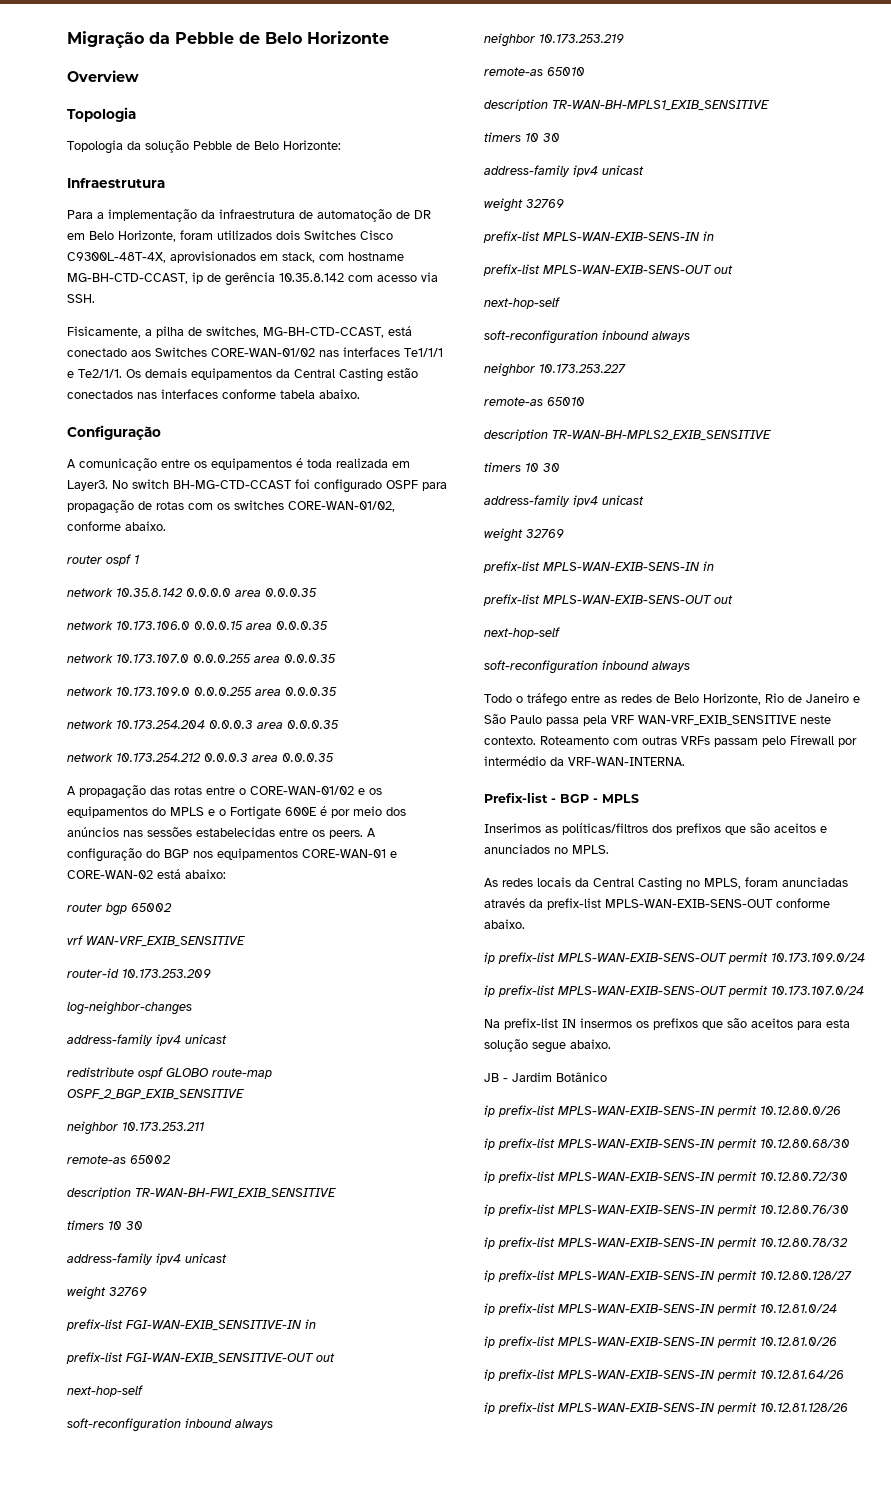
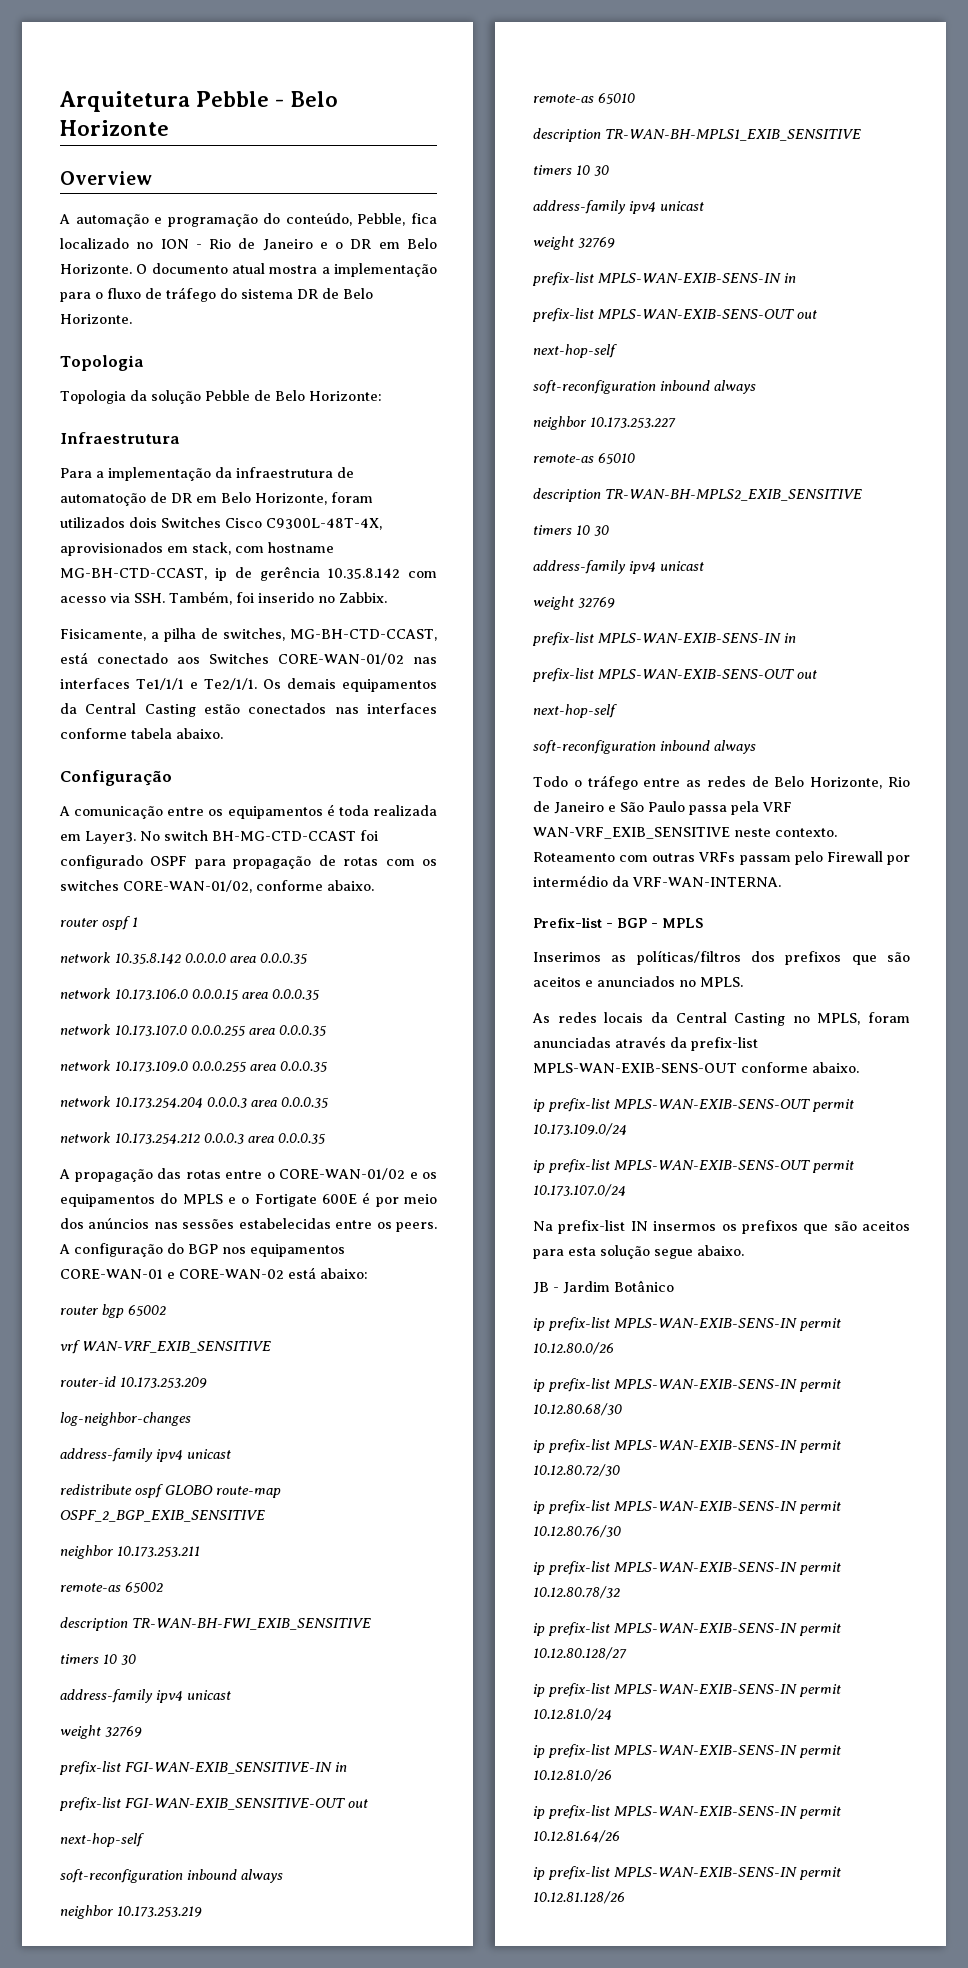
- Migração da Pebble de Belo Horizonte
+ Arquitetura Pebble - Belo Horizonte
+ A automação e programação do conteúdo, Pebble, fica localizado no ION - Rio de Janeiro e o DR em Belo Horizonte. O documento atual mostra a implementação para o fluxo de tráfego do sistema DR de Belo Horizonte.
- Para a implementação da infraestrutura de automatoção de DR em Belo Horizonte, foram utilizados dois Switches Cisco C9300L-48T-4X, aprovisionados em stack, com hostname MG-BH-CTD-CCAST, ip de gerência 10.35.8.142 com acesso via SSH.
+ Para a implementação da infraestrutura de automatoção de DR em Belo Horizonte, foram utilizados dois Switches Cisco C9300L-48T-4X, aprovisionados em stack, com hostname MG-BH-CTD-CCAST, ip de gerência 10.35.8.142 com acesso via SSH. Também, foi inserido no Zabbix.

